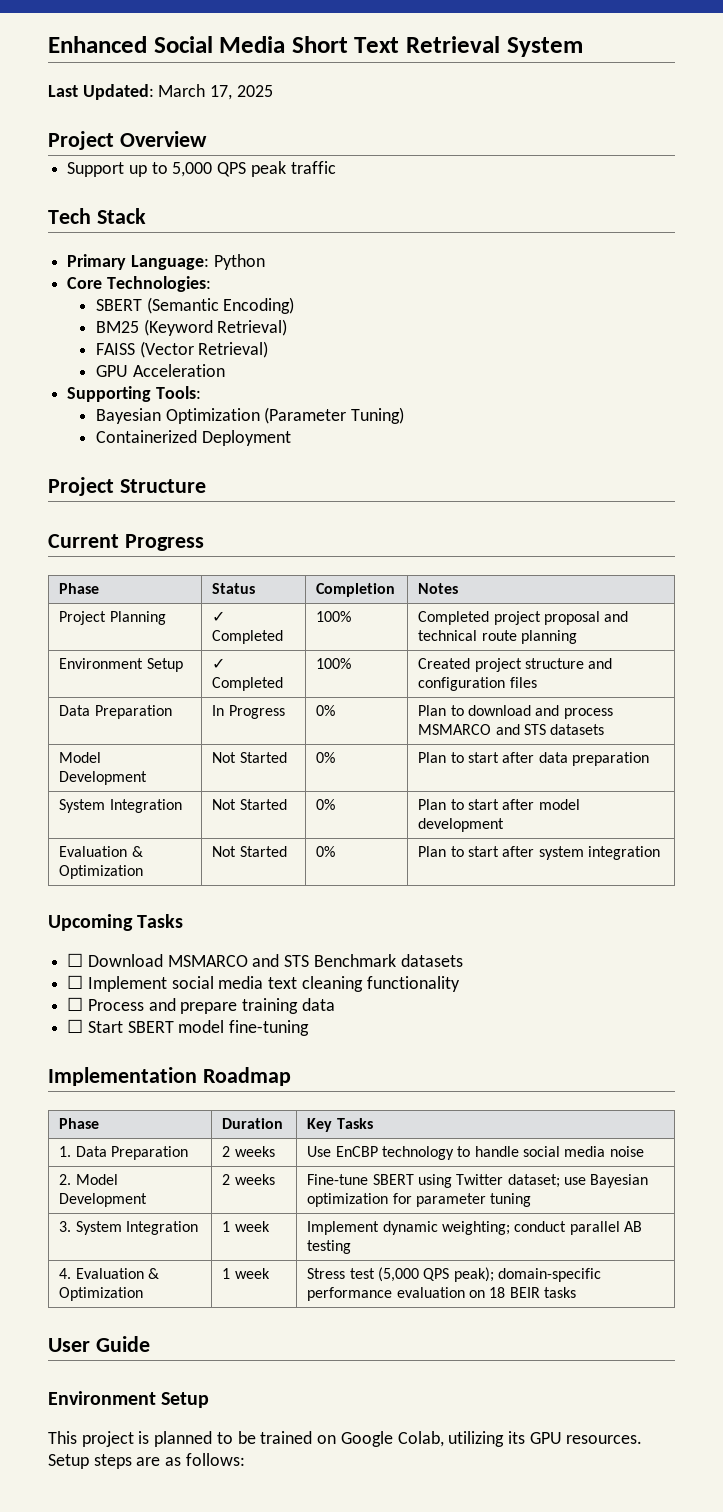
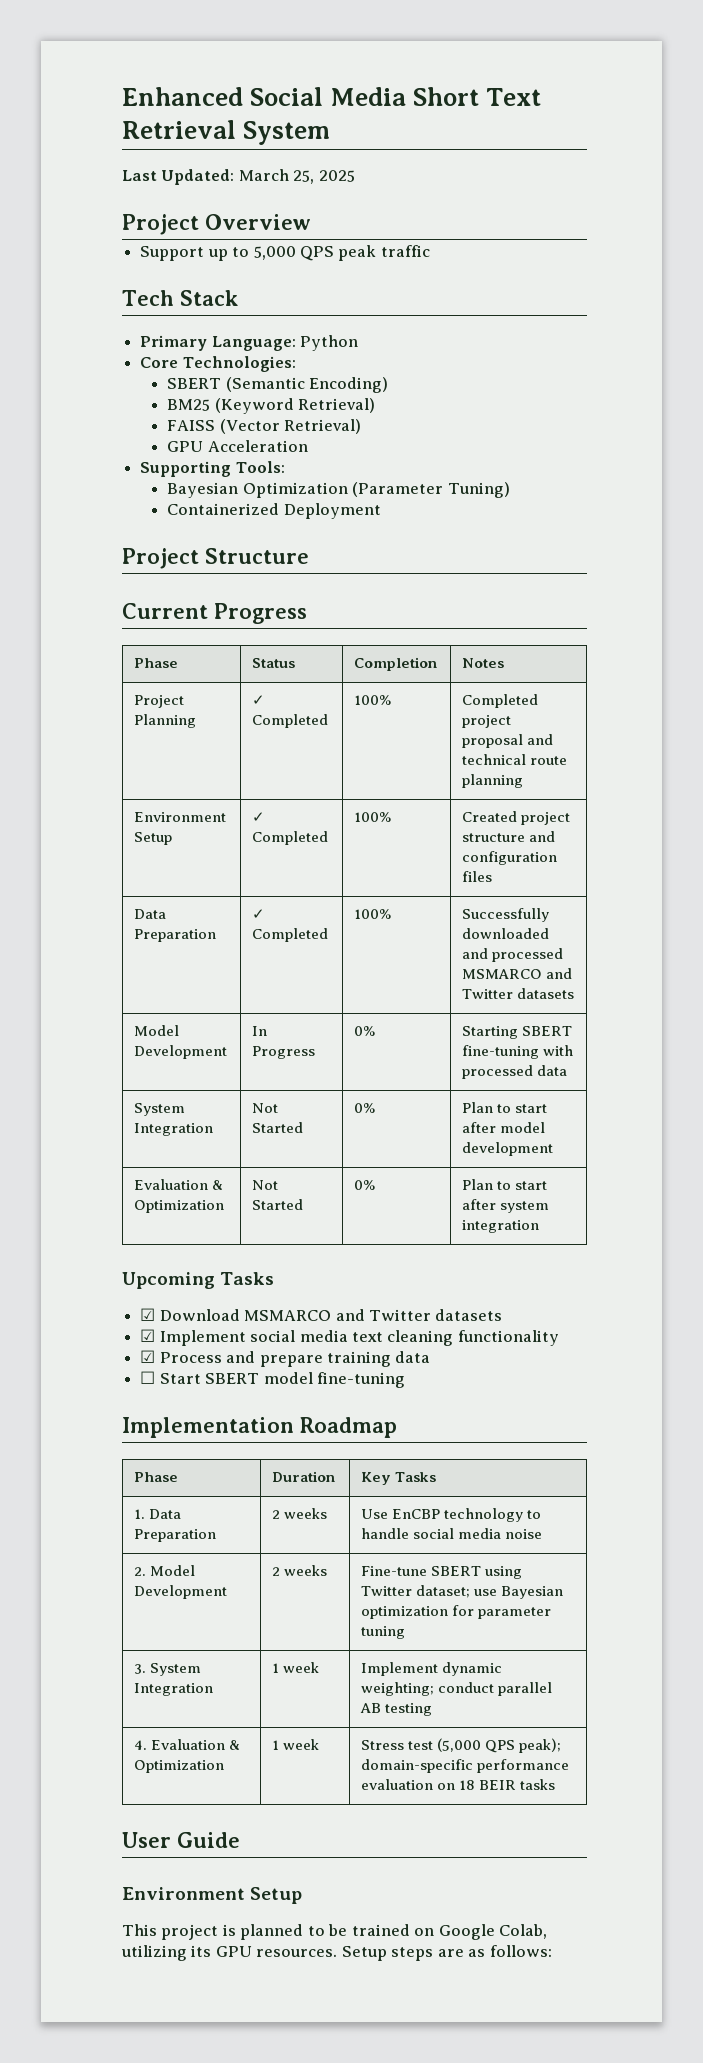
- Last Updated: March 17, 2025
+ Last Updated: March 25, 2025
- Data Preparation | In Progress | 0% | Plan to download and process MSMARCO and STS datasets
- Model Development | Not Started | 0% | Plan to start after data preparation
+ Data Preparation | ✓ Completed | 100% | Successfully downloaded and processed MSMARCO and Twitter datasets
+ Model Development | In Progress | 0% | Starting SBERT fine-tuning with processed data
- ☐ Download MSMARCO and STS Benchmark datasets
- ☐ Implement social media text cleaning functionality
+ ☑ Download MSMARCO and Twitter datasets
+ ☑ Implement social media text cleaning functionality
- ☐ Process and prepare training data
+ ☑ Process and prepare training data

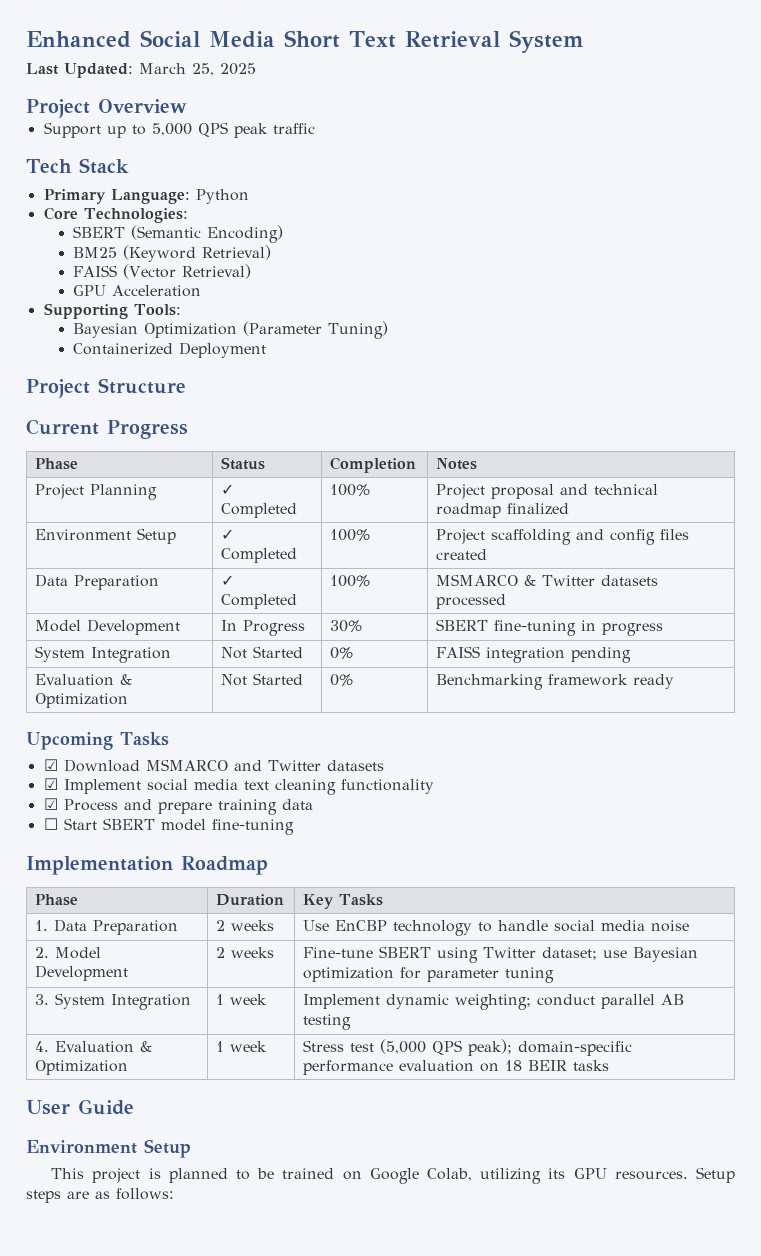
- Project Planning | ✓ Completed | 100% | Completed project proposal and technical route planning
+ Project Planning | ✓ Completed | 100% | Project proposal and technical roadmap finalized
- Environment Setup | ✓ Completed | 100% | Created project structure and configuration files
+ Environment Setup | ✓ Completed | 100% | Project scaffolding and config files created
- Data Preparation | ✓ Completed | 100% | Successfully downloaded and processed MSMARCO and Twitter datasets
+ Data Preparation | ✓ Completed | 100% | MSMARCO & Twitter datasets processed
- Model Development | In Progress | 0% | Starting SBERT fine-tuning with processed data
+ Model Development | In Progress | 30% | SBERT fine-tuning in progress
- System Integration | Not Started | 0% | Plan to start after model development
+ System Integration | Not Started | 0% | FAISS integration pending
- Evaluation & Optimization | Not Started | 0% | Plan to start after system integration
+ Evaluation & Optimization | Not Started | 0% | Benchmarking framework ready

